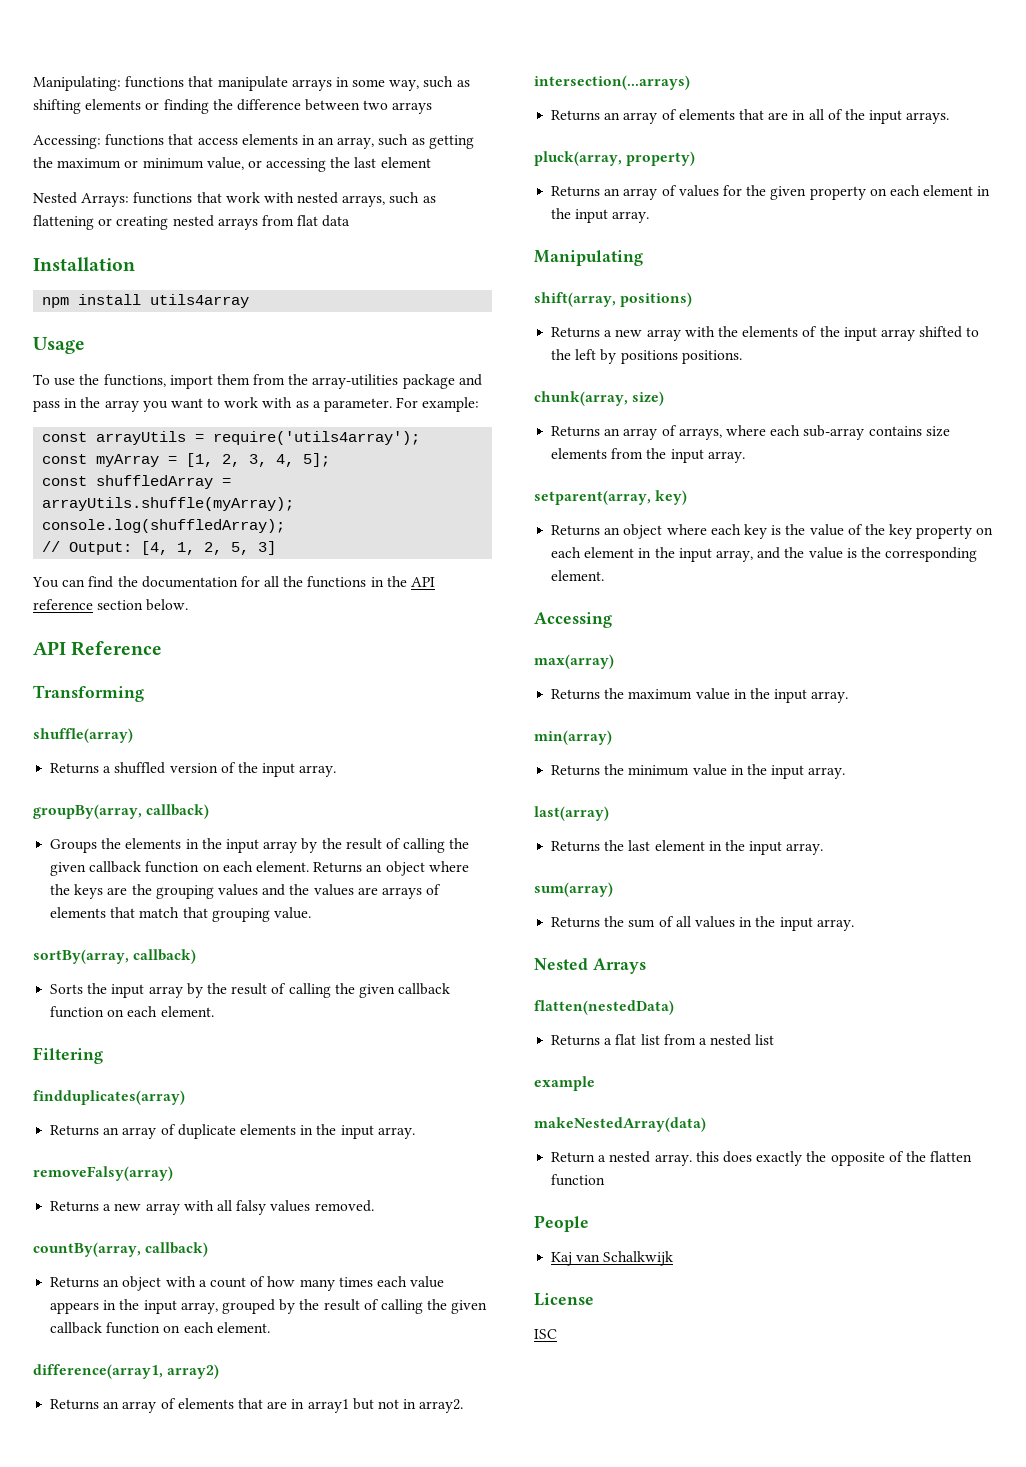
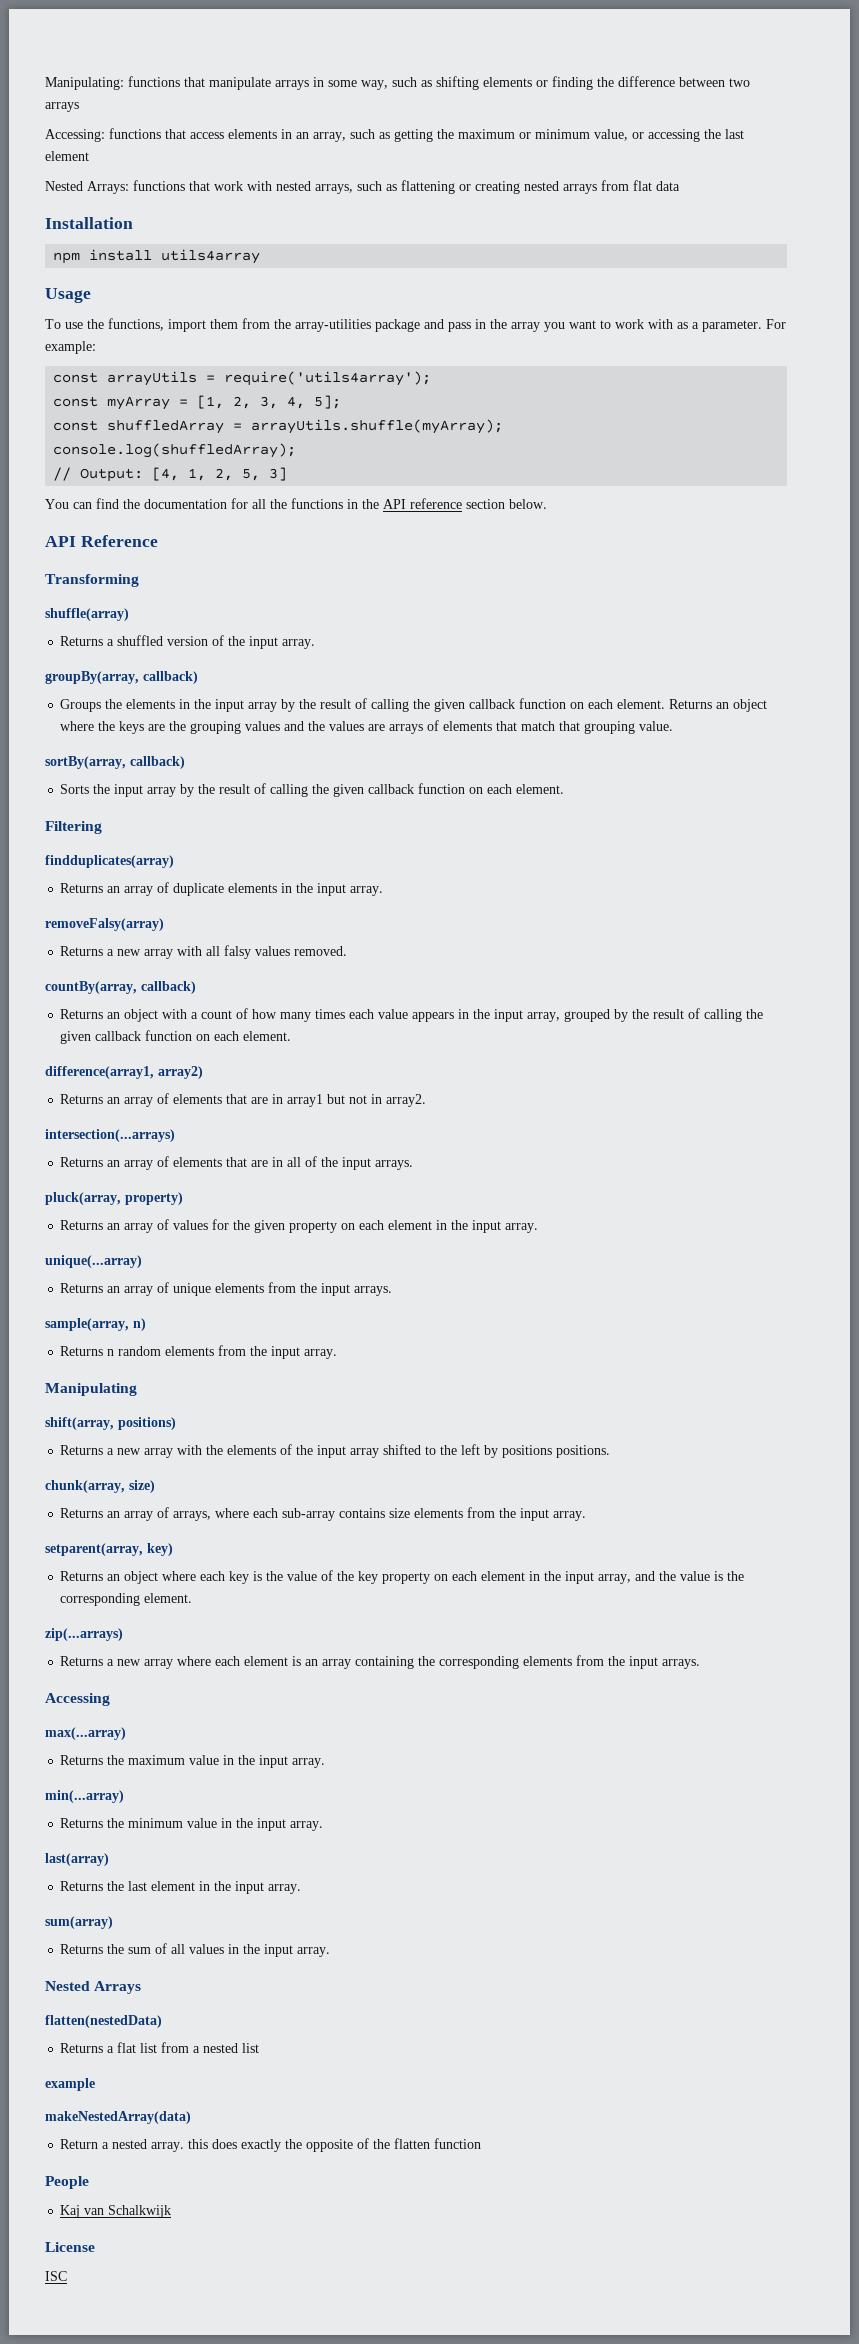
+ unique(...array)
+ Returns an array of unique elements from the input arrays.
+ sample(array, n)
+ Returns n random elements from the input array.
+ zip(...arrays)
+ Returns a new array where each element is an array containing the corresponding elements from the input arrays.
- max(array)
+ max(...array)
- min(array)
+ min(...array)

